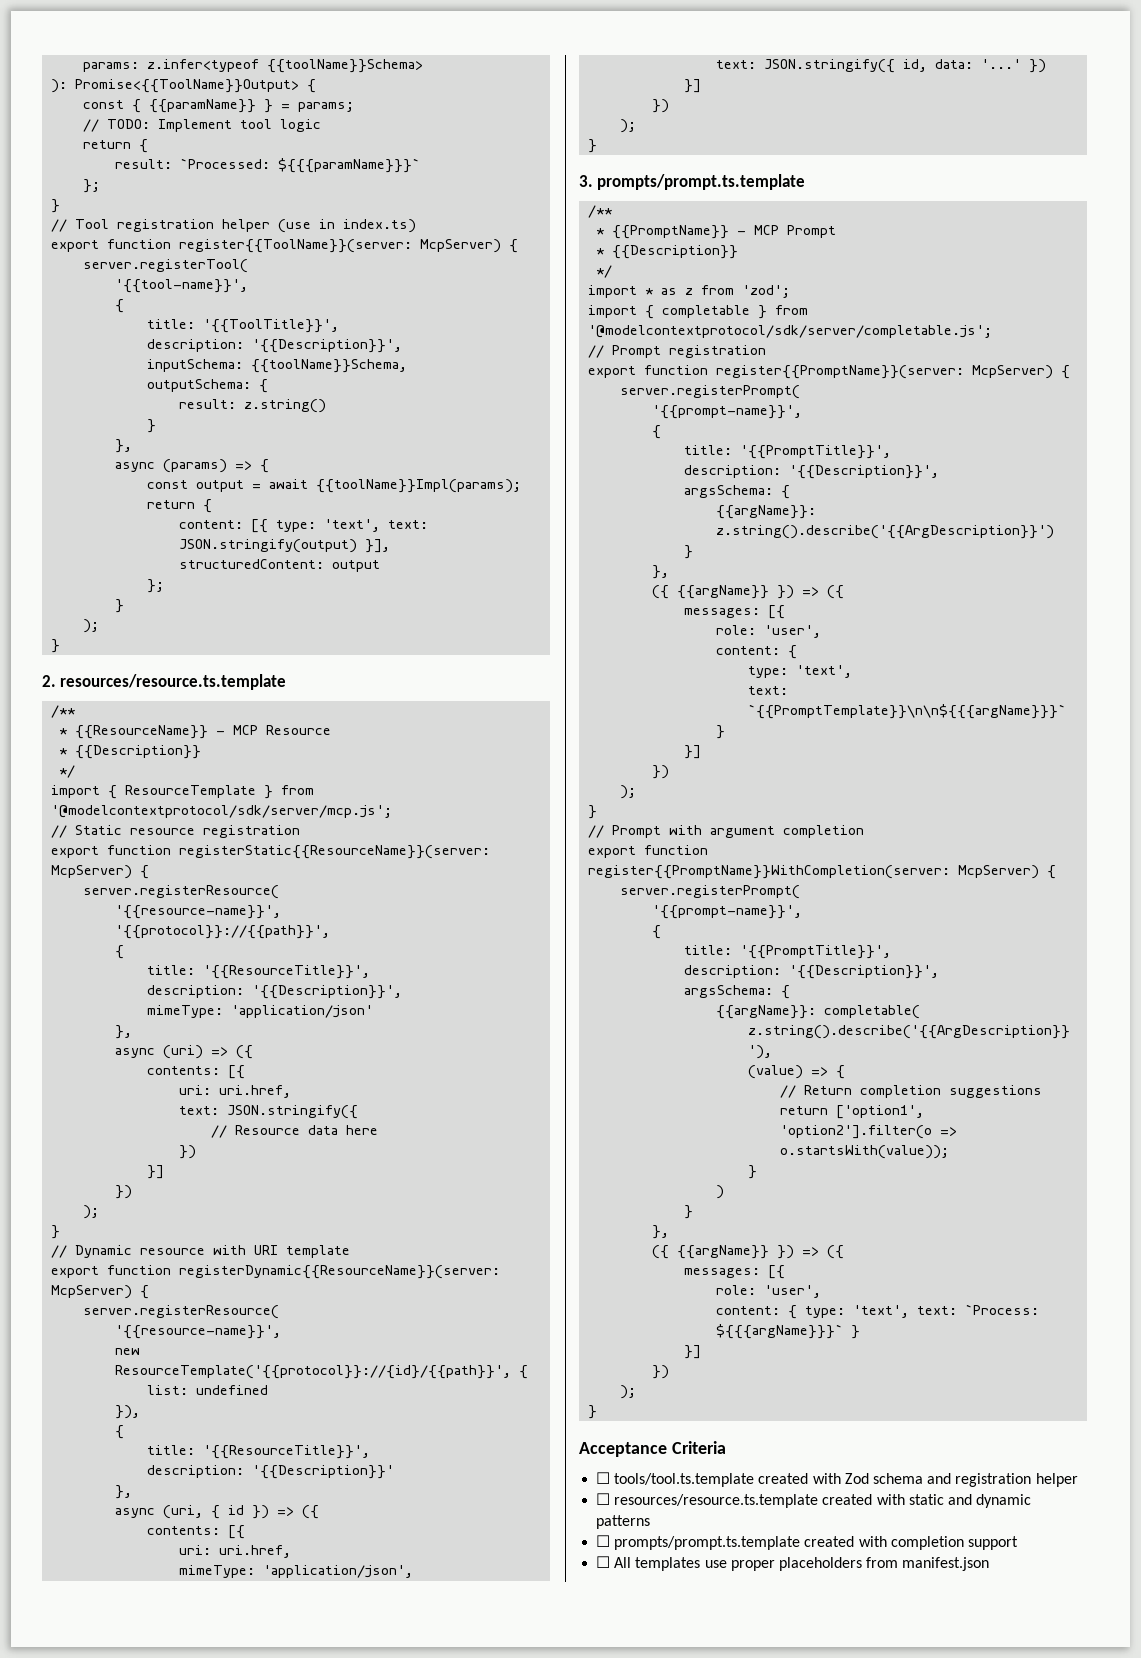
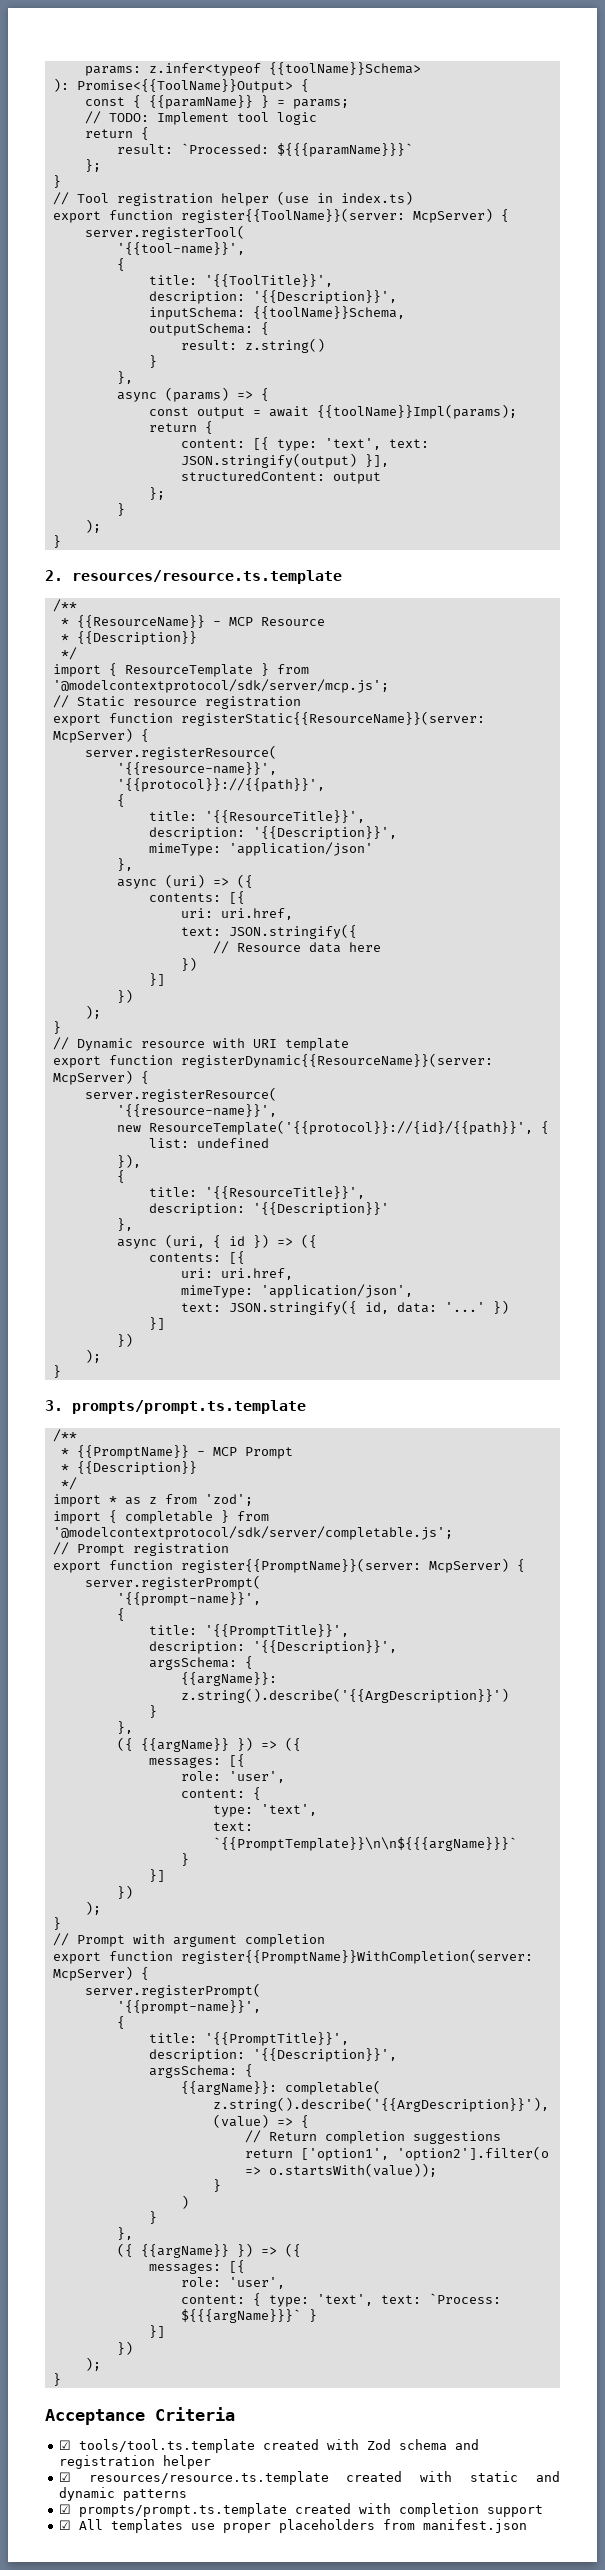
- ☐ tools/tool.ts.template created with Zod schema and registration helper
+ ☑ tools/tool.ts.template created with Zod schema and registration helper
- ☐ resources/resource.ts.template created with static and dynamic patterns
+ ☑ resources/resource.ts.template created with static and dynamic patterns
- ☐ prompts/prompt.ts.template created with completion support
+ ☑ prompts/prompt.ts.template created with completion support
- ☐ All templates use proper placeholders from manifest.json
+ ☑ All templates use proper placeholders from manifest.json

